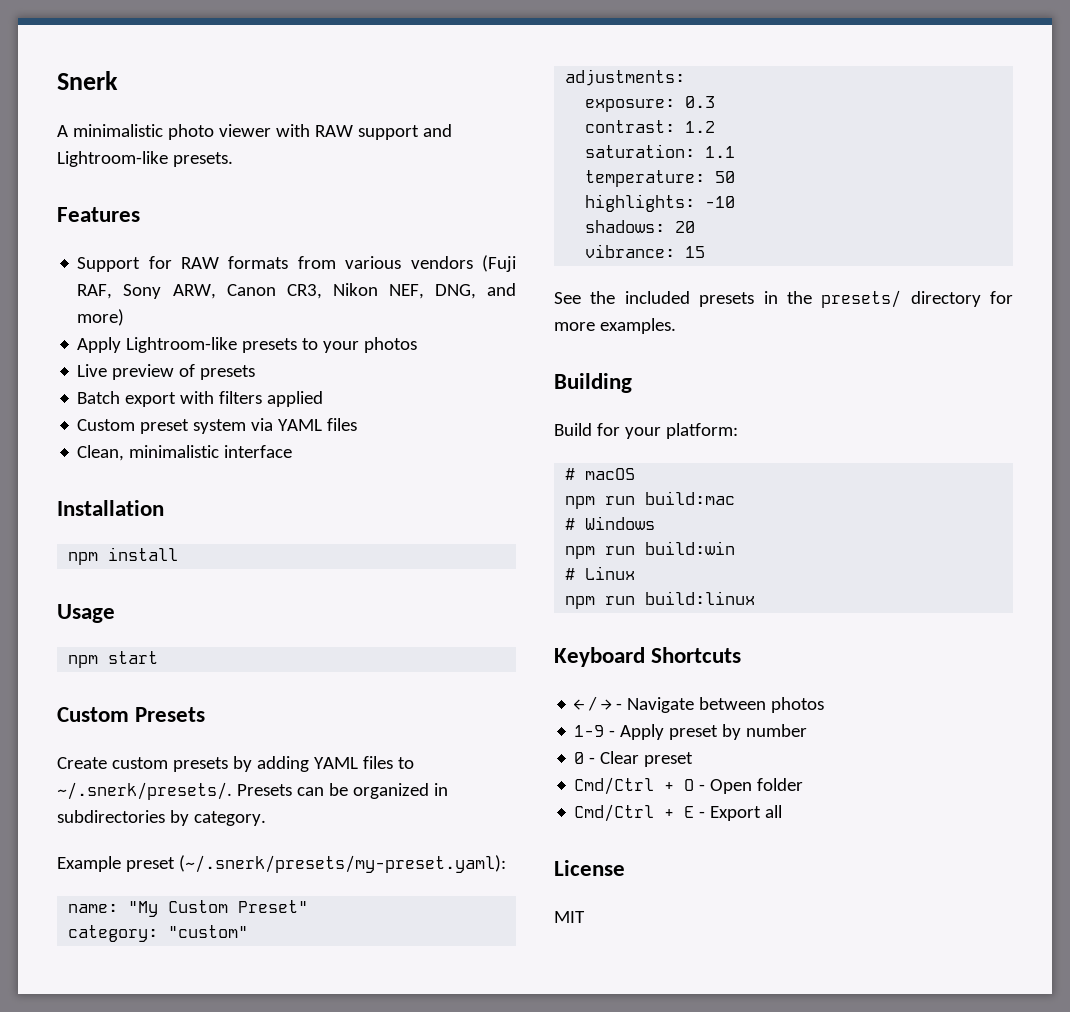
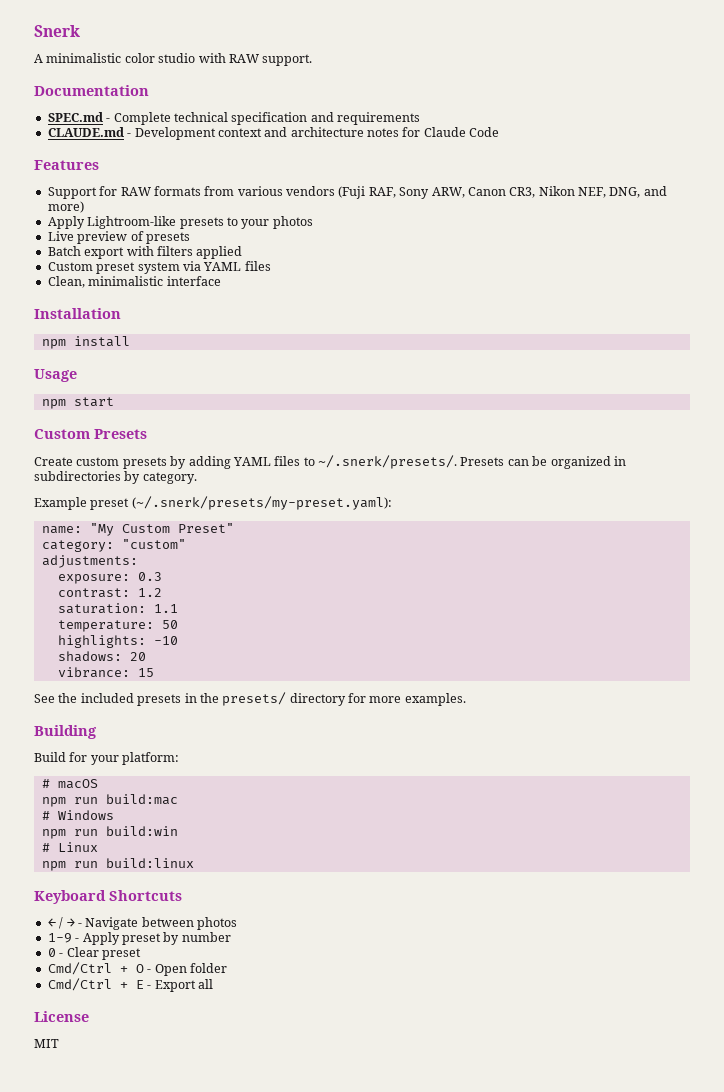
- A minimalistic photo viewer with RAW support and Lightroom-like presets.
+ A minimalistic color studio with RAW support.
+ Documentation
+ SPEC.md - Complete technical specification and requirements
+ CLAUDE.md - Development context and architecture notes for Claude Code

